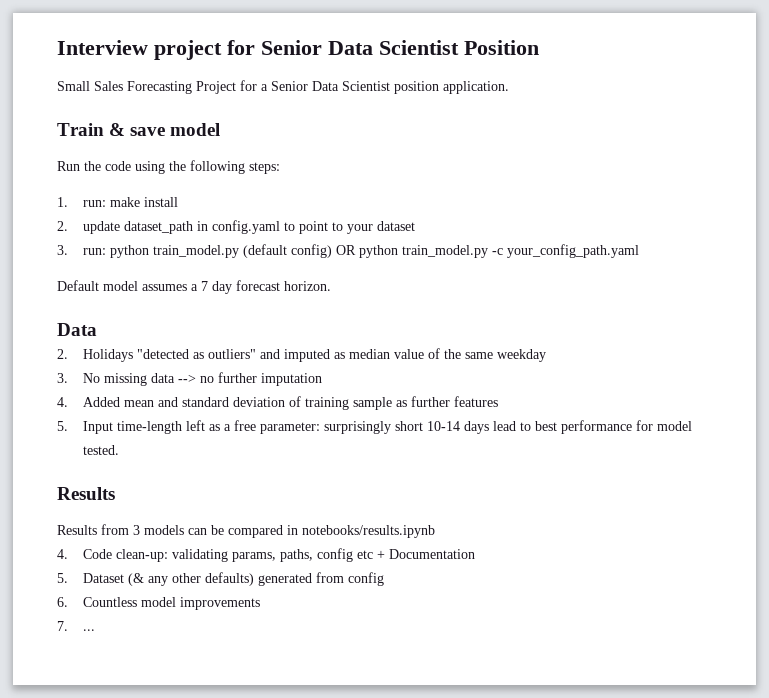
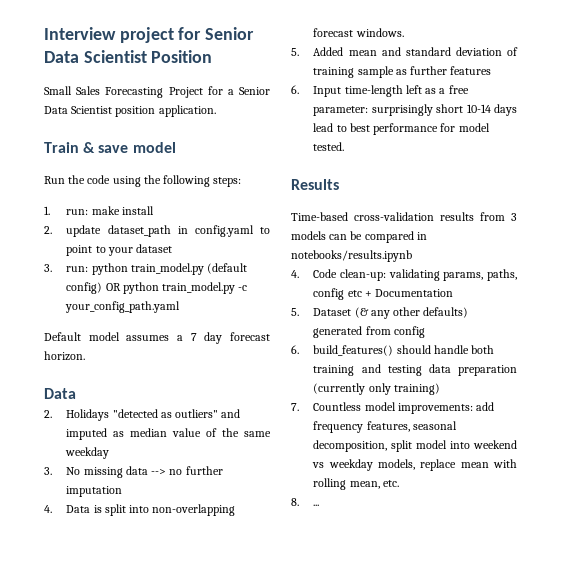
- 4. Added mean and standard deviation of training sample as further features
+ 4. Data is split into non-overlapping forecast windows.
+ 5. Added mean and standard deviation of training sample as further features
- 5. Input time-length left as a free parameter: surprisingly short 10-14 days lead to best performance for model tested.
+ 6. Input time-length left as a free parameter: surprisingly short 10-14 days lead to best performance for model tested.
- Results from 3 models can be compared in notebooks/results.ipynb
+ Time-based cross-validation results from 3 models can be compared in notebooks/results.ipynb
- 6. Countless model improvements
- 7. ...
+ 6. build_features() should handle both training and testing data preparation (currently only training)
+ 7. Countless model improvements: add frequency features, seasonal decomposition, split model into weekend vs weekday models, replace mean with rolling mean, etc.
+ 8. ...

